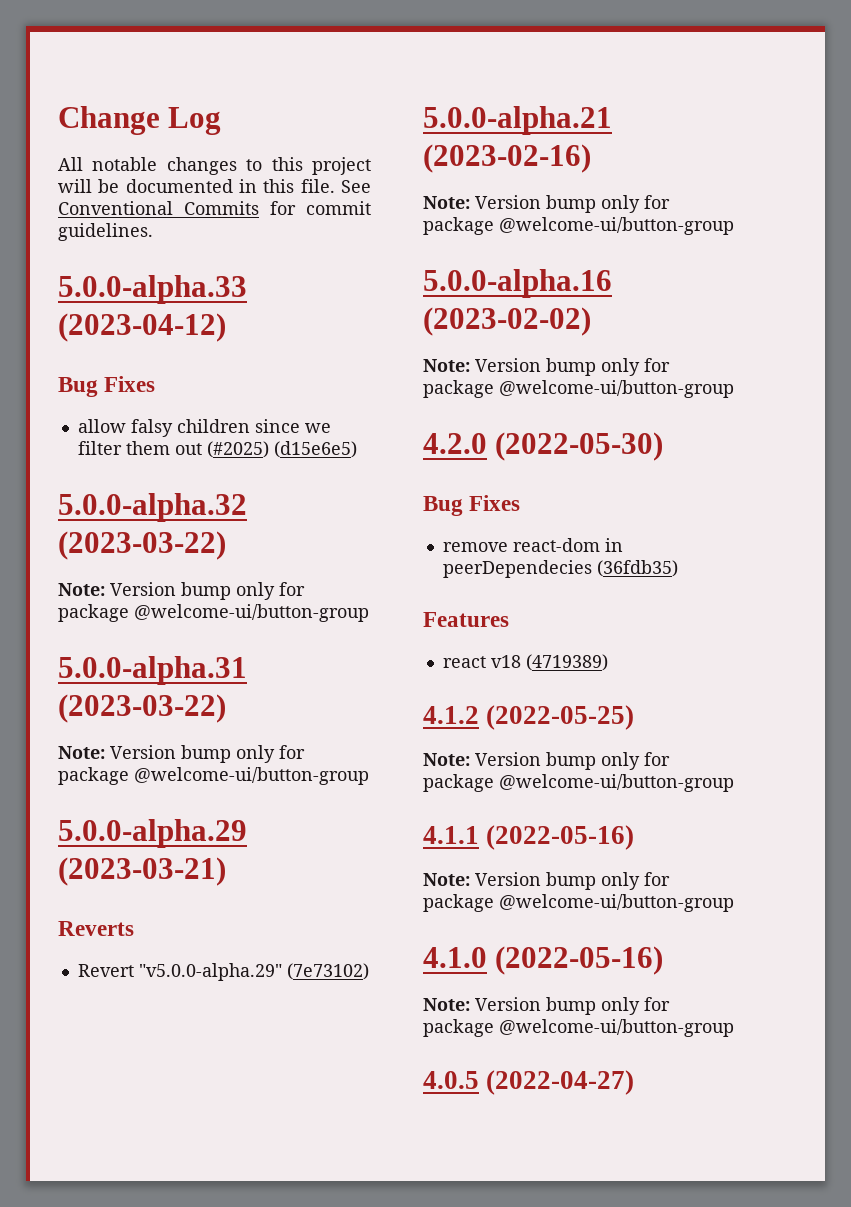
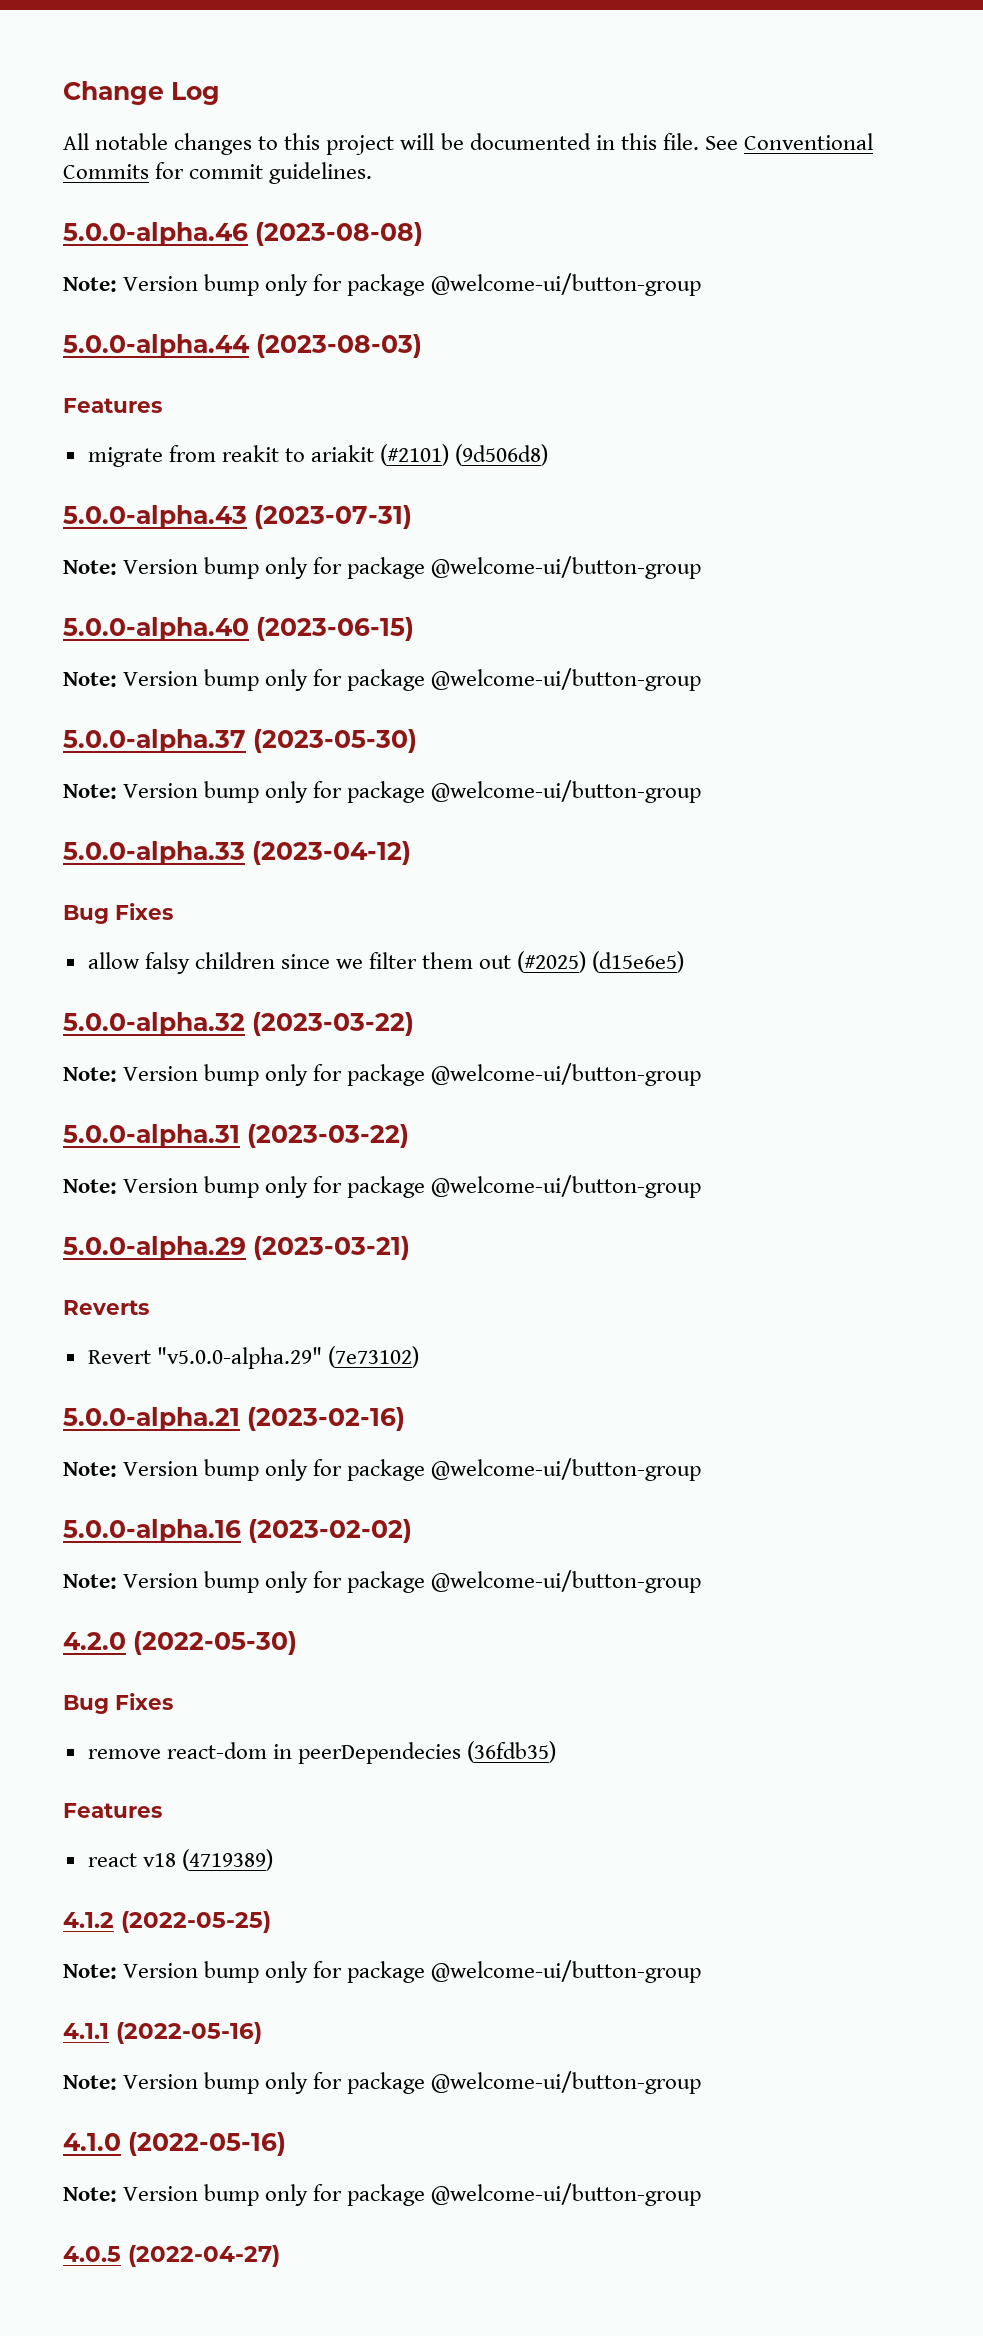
+ 5.0.0-alpha.46 (2023-08-08)
+ Note: Version bump only for package @welcome-ui/button-group
+ 5.0.0-alpha.44 (2023-08-03)
+ Features
+ migrate from reakit to ariakit (#2101) (9d506d8)
+ 5.0.0-alpha.43 (2023-07-31)
+ Note: Version bump only for package @welcome-ui/button-group
+ 5.0.0-alpha.40 (2023-06-15)
+ Note: Version bump only for package @welcome-ui/button-group
+ 5.0.0-alpha.37 (2023-05-30)
+ Note: Version bump only for package @welcome-ui/button-group

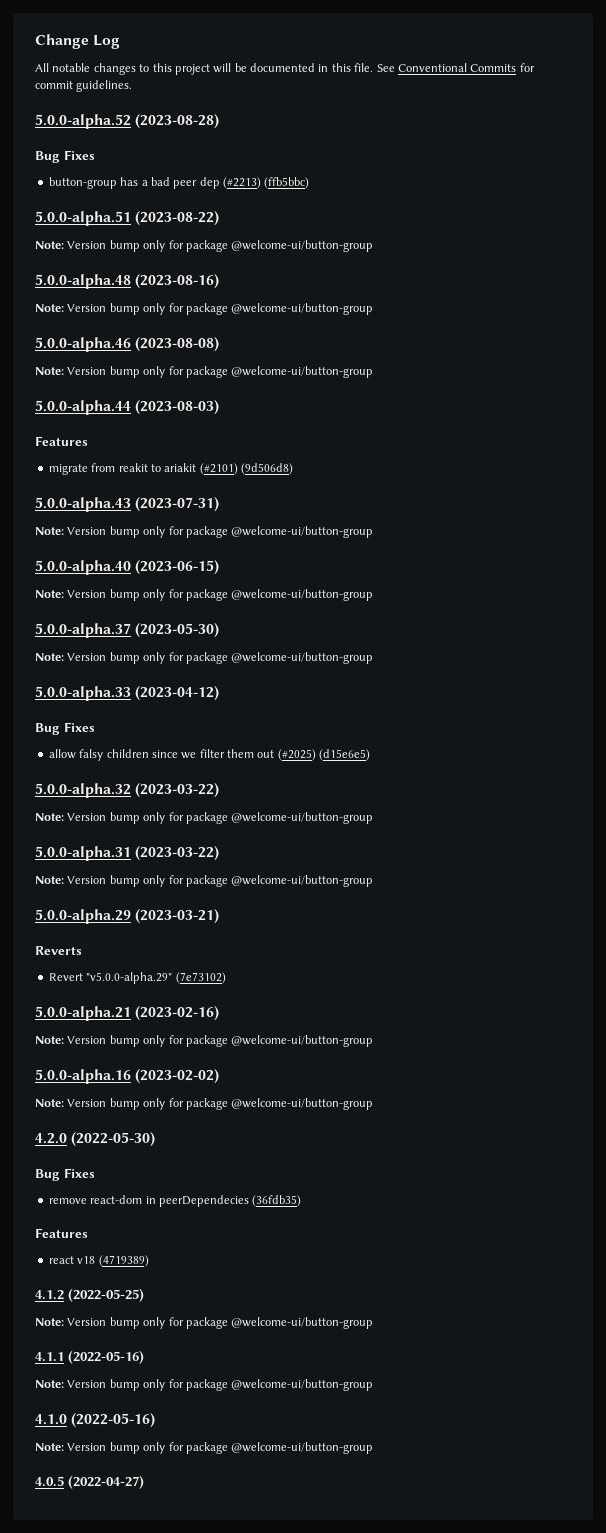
+ 5.0.0-alpha.52 (2023-08-28)
+ Bug Fixes
+ button-group has a bad peer dep (#2213) (ffb5bbc)
+ 5.0.0-alpha.51 (2023-08-22)
+ Note: Version bump only for package @welcome-ui/button-group
+ 5.0.0-alpha.48 (2023-08-16)
+ Note: Version bump only for package @welcome-ui/button-group

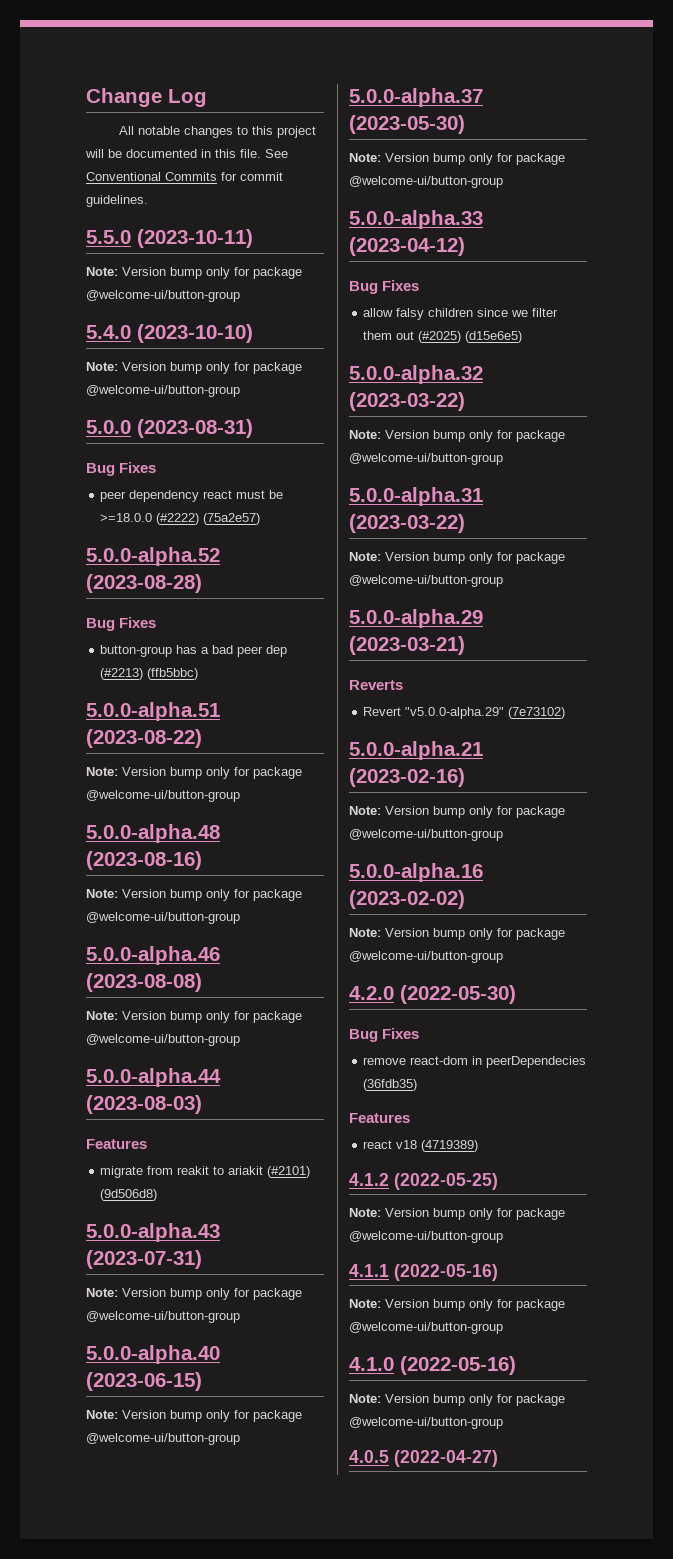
+ 5.5.0 (2023-10-11)
+ Note: Version bump only for package @welcome-ui/button-group
+ 5.4.0 (2023-10-10)
+ Note: Version bump only for package @welcome-ui/button-group
+ 5.0.0 (2023-08-31)
+ Bug Fixes
+ peer dependency react must be >=18.0.0 (#2222) (75a2e57)

